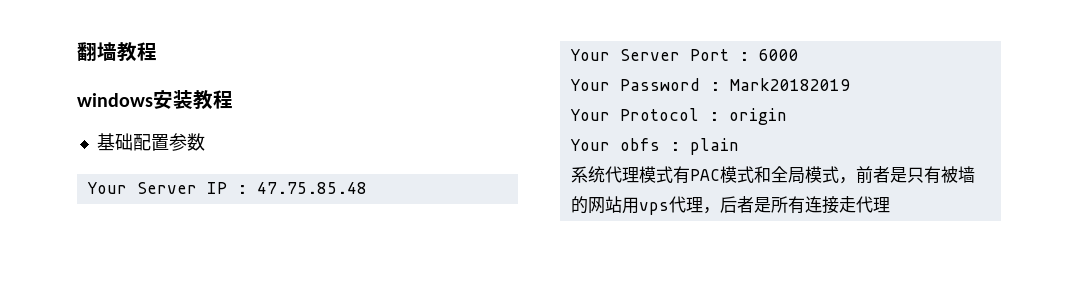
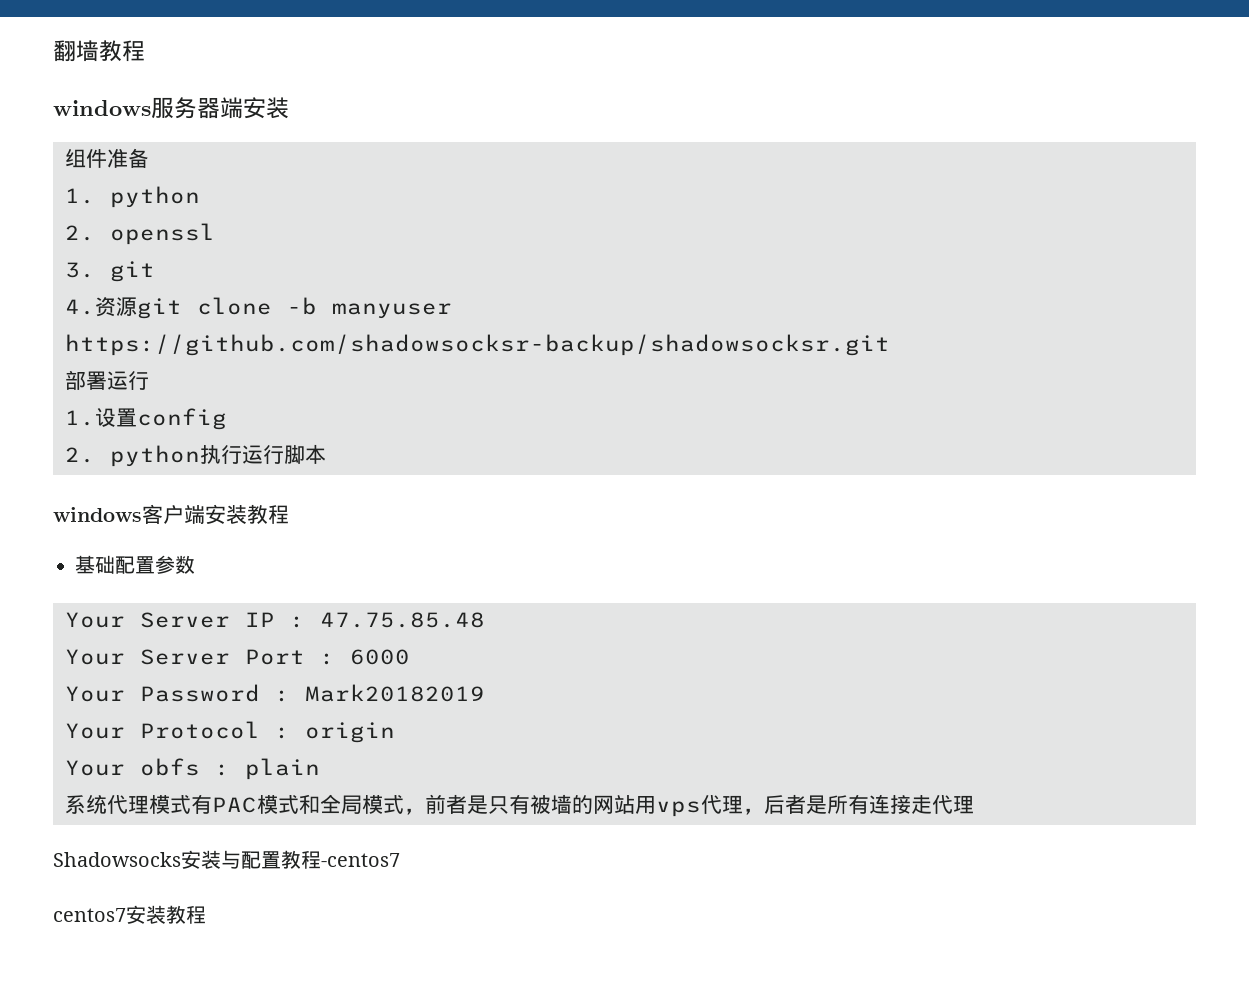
- windows安装教程
+ windows服务器端安装
+ 组件准备
+ 1. python
+ 2. openssl
+ 3. git
+ 4.资源git clone -b manyuser https://github.com/shadowsocksr-backup/shadowsocksr.git
+ 部署运行
+ 1.设置config
+ 2. python执行运行脚本
+ windows客户端安装教程
+ Shadowsocks安装与配置教程-centos7
+ centos7安装教程

